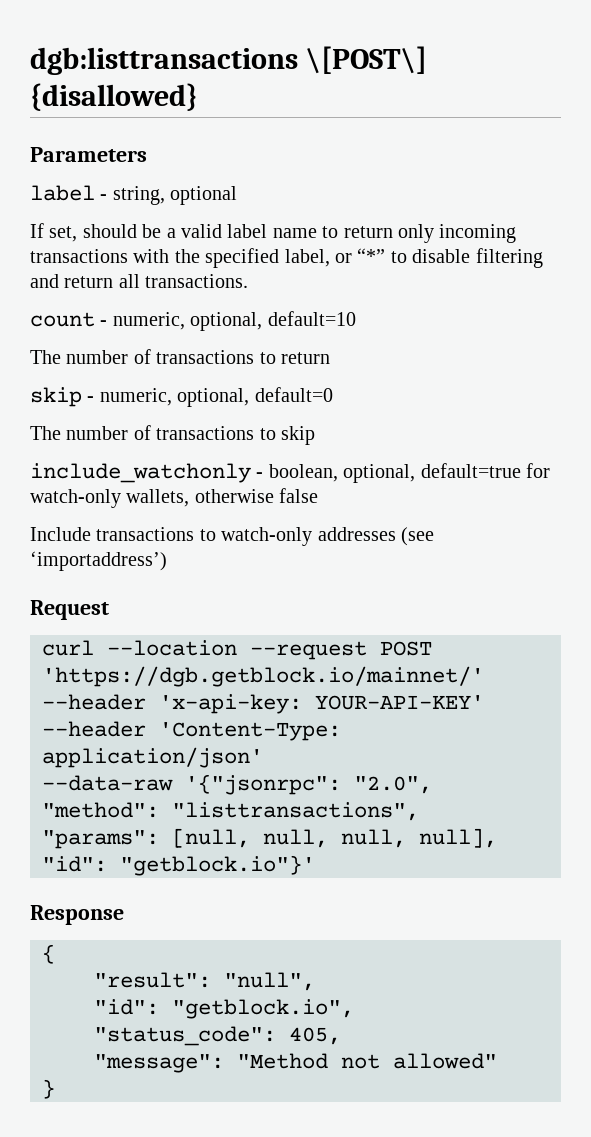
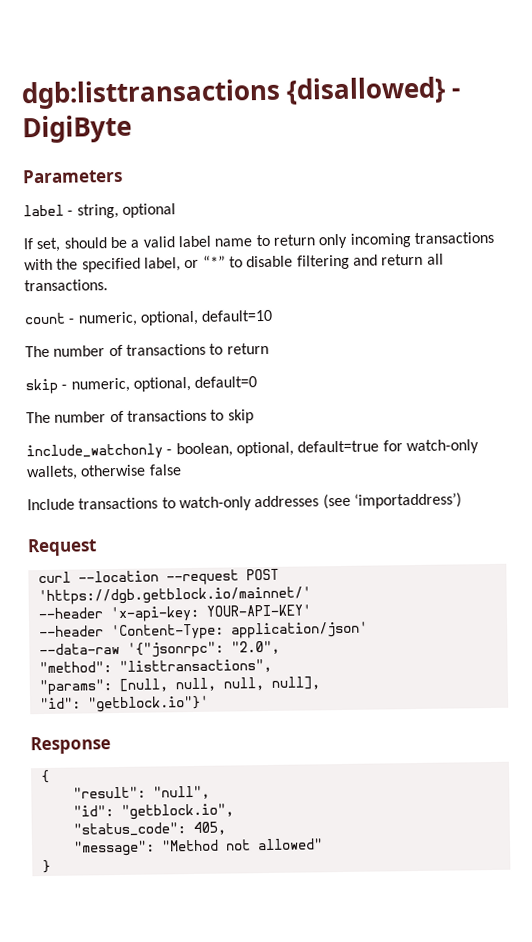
- dgb:listtransactions \[POST\] {disallowed}
+ dgb:listtransactions {disallowed} - DigiByte

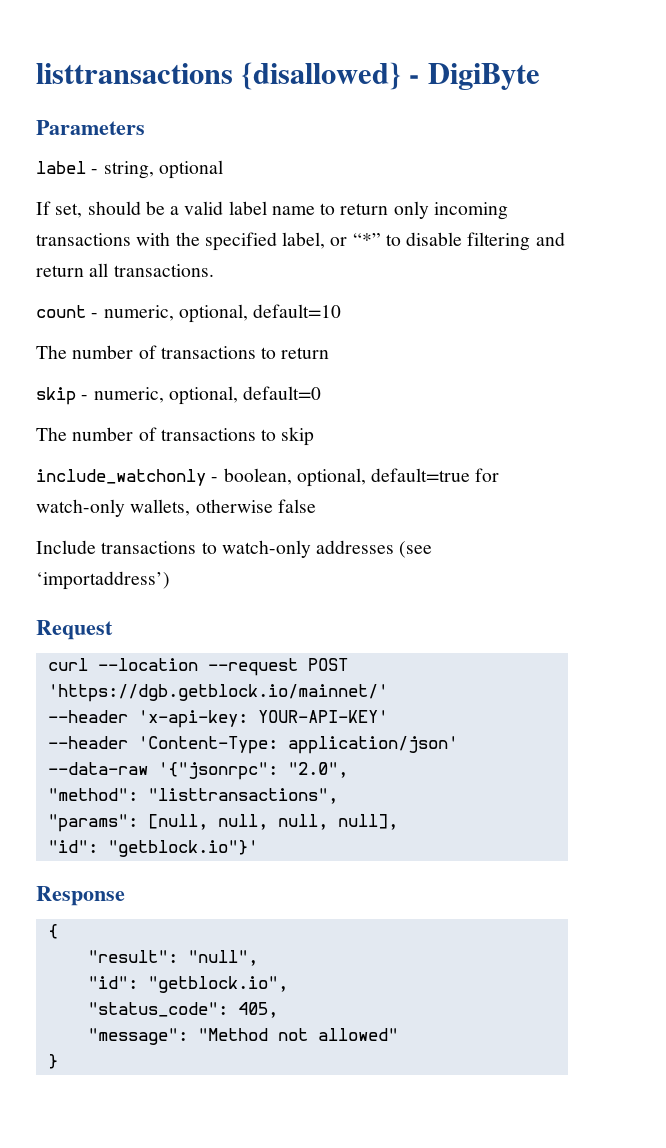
- dgb:listtransactions {disallowed} - DigiByte
+ listtransactions {disallowed} - DigiByte

